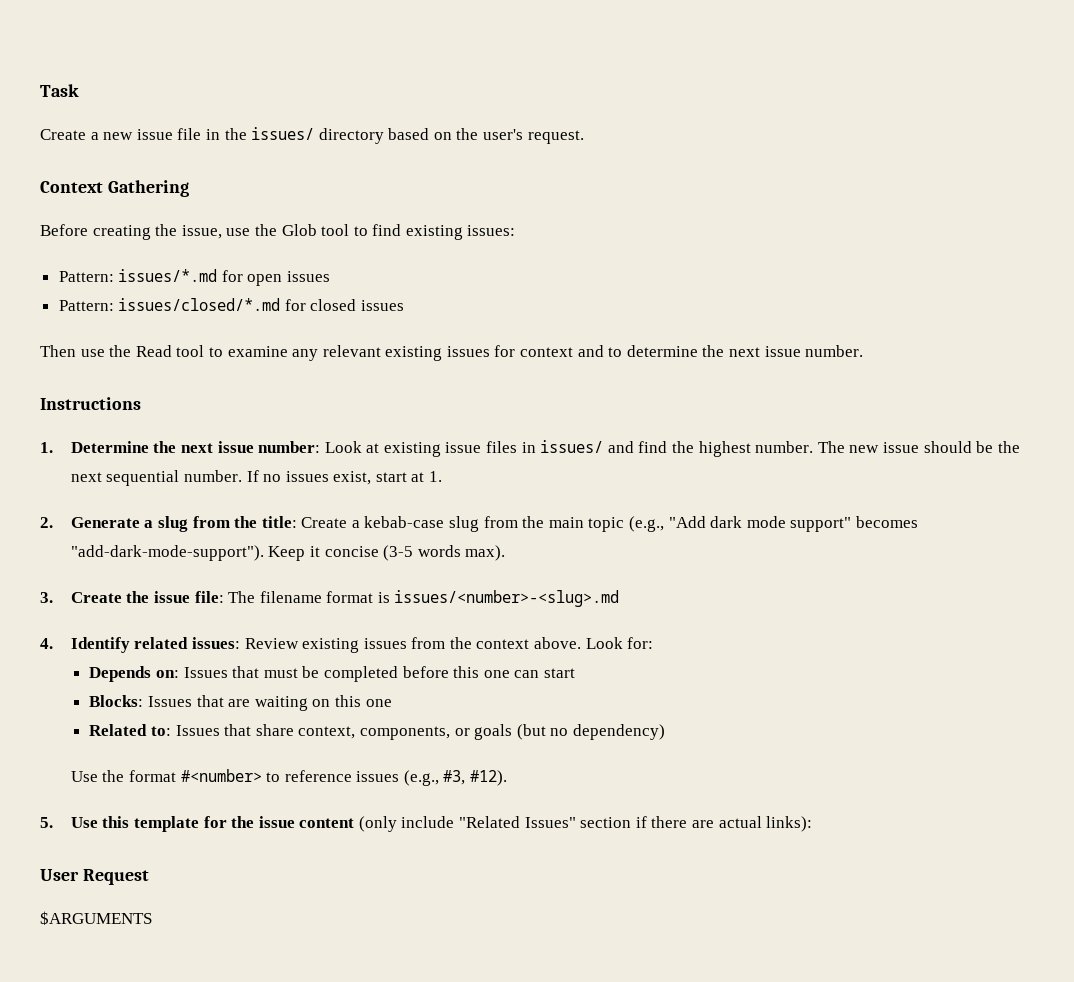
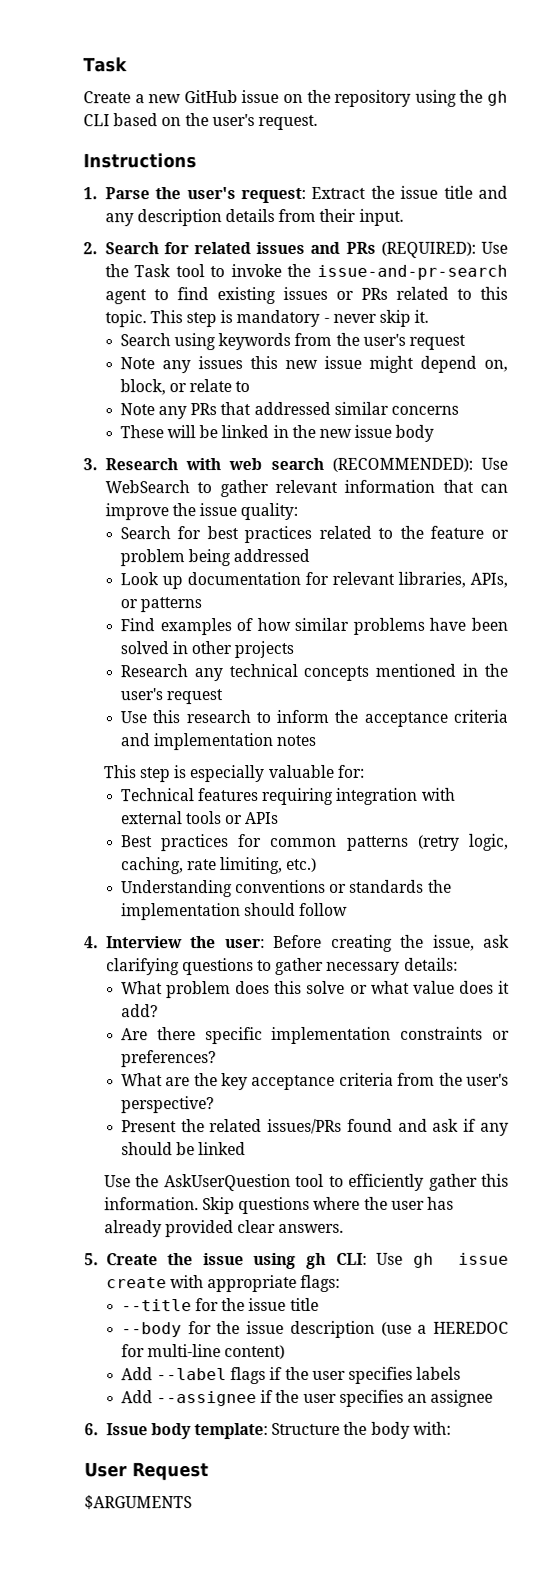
- Create a new issue file in the issues/ directory based on the user's request.
+ Create a new GitHub issue on the repository using the gh CLI based on the user's request.
- Context Gathering
- Before creating the issue, use the Glob tool to find existing issues:
- Pattern: issues/*.md for open issues
- Pattern: issues/closed/*.md for closed issues
- Then use the Read tool to examine any relevant existing issues for context and to determine the next issue number.
  Instructions
- 1. Determine the next issue number: Look at existing issue files in issues/ and find the highest number. The new issue should be the next sequential number. If no issues exist, start at 1.
- 2. Generate a slug from the title: Create a kebab-case slug from the main topic (e.g., "Add dark mode support" becomes "add-dark-mode-support"). Keep it concise (3-5 words max).
- 3. Create the issue file: The filename format is issues/<number>-<slug>.md
- 4. Identify related issues: Review existing issues from the context above. Look for:
- Depends on: Issues that must be completed before this one can start
- Blocks: Issues that are waiting on this one
- Related to: Issues that share context, components, or goals (but no dependency)
- Use the format #<number> to reference issues (e.g., #3, #12).
- 5. Use this template for the issue content (only include "Related Issues" section if there are actual links):
+ 1. Parse the user's request: Extract the issue title and any description details from their input.
+ 2. Search for related issues and PRs (REQUIRED): Use the Task tool to invoke the issue-and-pr-search agent to find existing issues or PRs related to this topic. This step is mandatory - never skip it.
+ Search using keywords from the user's request
+ Note any issues this new issue might depend on, block, or relate to
+ Note any PRs that addressed similar concerns
+ These will be linked in the new issue body
+ 3. Research with web search (RECOMMENDED): Use WebSearch to gather relevant information that can improve the issue quality:
+ Search for best practices related to the feature or problem being addressed
+ Look up documentation for relevant libraries, APIs, or patterns
+ Find examples of how similar problems have been solved in other projects
+ Research any technical concepts mentioned in the user's request
+ Use this research to inform the acceptance criteria and implementation notes
+ This step is especially valuable for:
+ Technical features requiring integration with external tools or APIs
+ Best practices for common patterns (retry logic, caching, rate limiting, etc.)
+ Understanding conventions or standards the implementation should follow
+ 4. Interview the user: Before creating the issue, ask clarifying questions to gather necessary details:
+ What problem does this solve or what value does it add?
+ Are there specific implementation constraints or preferences?
+ What are the key acceptance criteria from the user's perspective?
+ Present the related issues/PRs found and ask if any should be linked
+ Use the AskUserQuestion tool to efficiently gather this information. Skip questions where the user has already provided clear answers.
+ 5. Create the issue using gh CLI: Use gh issue create with appropriate flags:
+ --title for the issue title
+ --body for the issue description (use a HEREDOC for multi-line content)
+ Add --label flags if the user specifies labels
+ Add --assignee if the user specifies an assignee
+ 6. Issue body template: Structure the body with:

